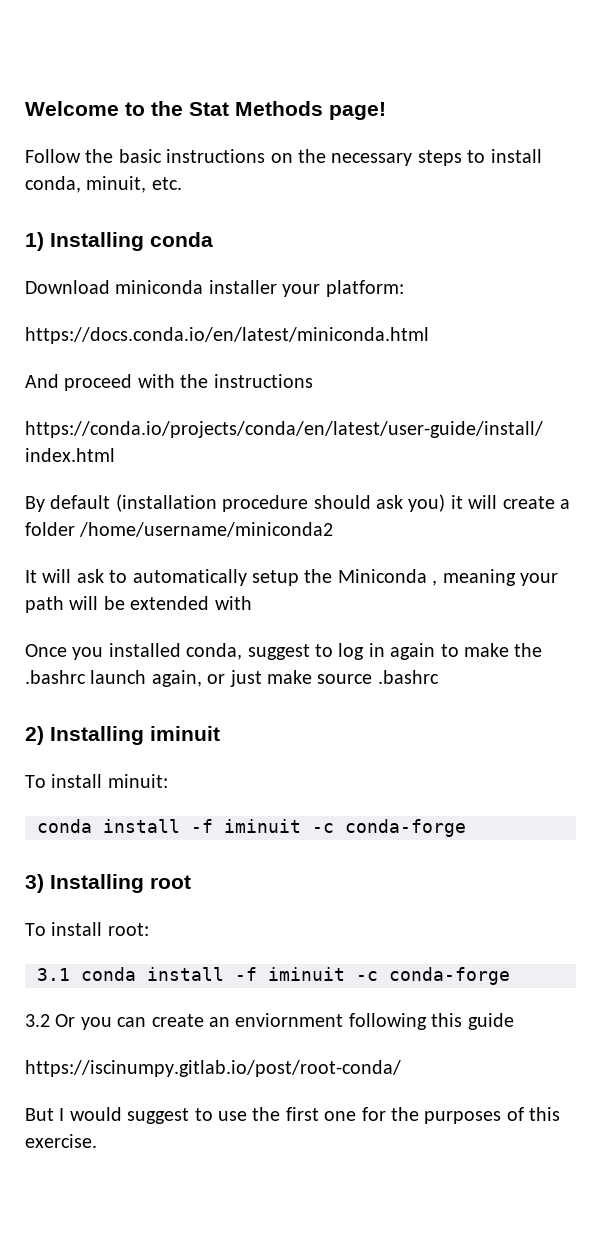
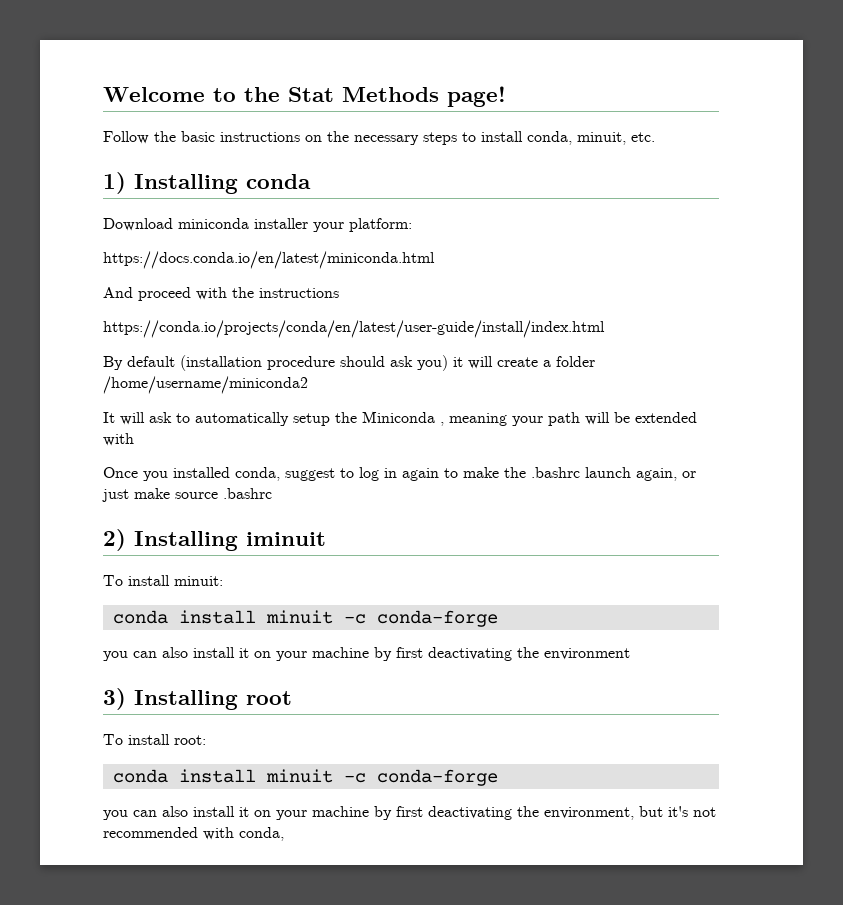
  To install minuit:
- conda install -f iminuit -c conda-forge
+ conda install minuit -c conda-forge
+ you can also install it on your machine by first deactivating the environment
  To install root:
- 3.1 conda install -f iminuit -c conda-forge
- 3.2 Or you can create an enviornment following this guide
- https://iscinumpy.gitlab.io/post/root-conda/
- But I would suggest to use the first one for the purposes of this exercise.
+ conda install minuit -c conda-forge
+ you can also install it on your machine by first deactivating the environment, but it's not recommended with conda,

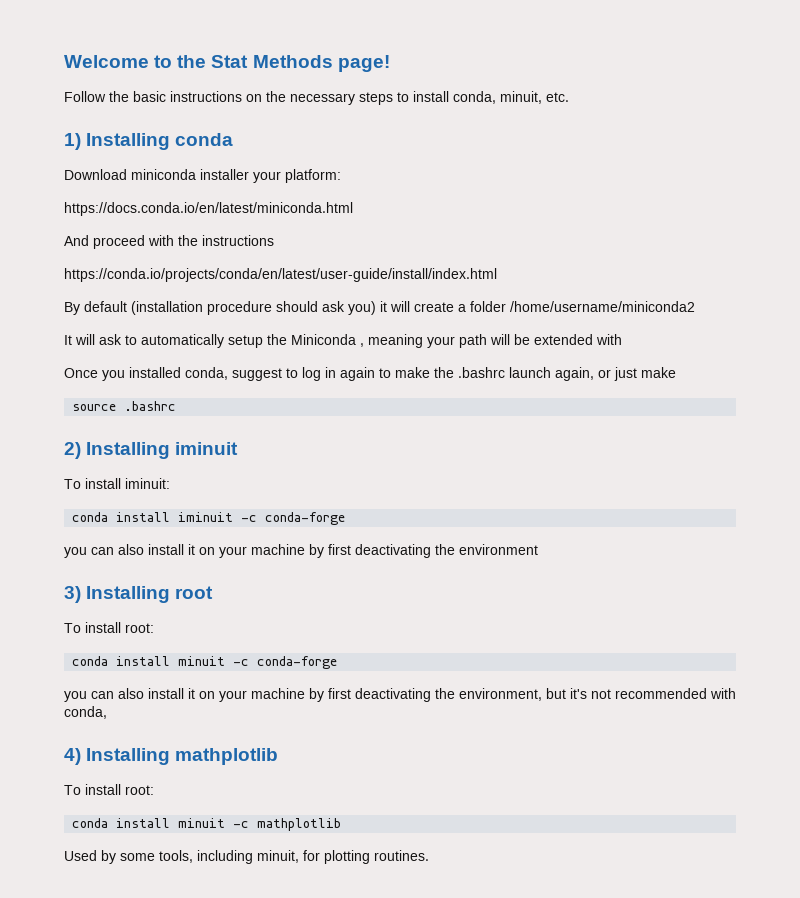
- Once you installed conda, suggest to log in again to make the .bashrc launch again, or just make source .bashrc
+ Once you installed conda, suggest to log in again to make the .bashrc launch again, or just make
+ source .bashrc
- To install minuit:
- conda install minuit -c conda-forge
+ To install iminuit:
+ conda install iminuit -c conda-forge
+ 4) Installing mathplotlib
+ To install root:
+ conda install minuit -c mathplotlib
+ Used by some tools, including minuit, for plotting routines.

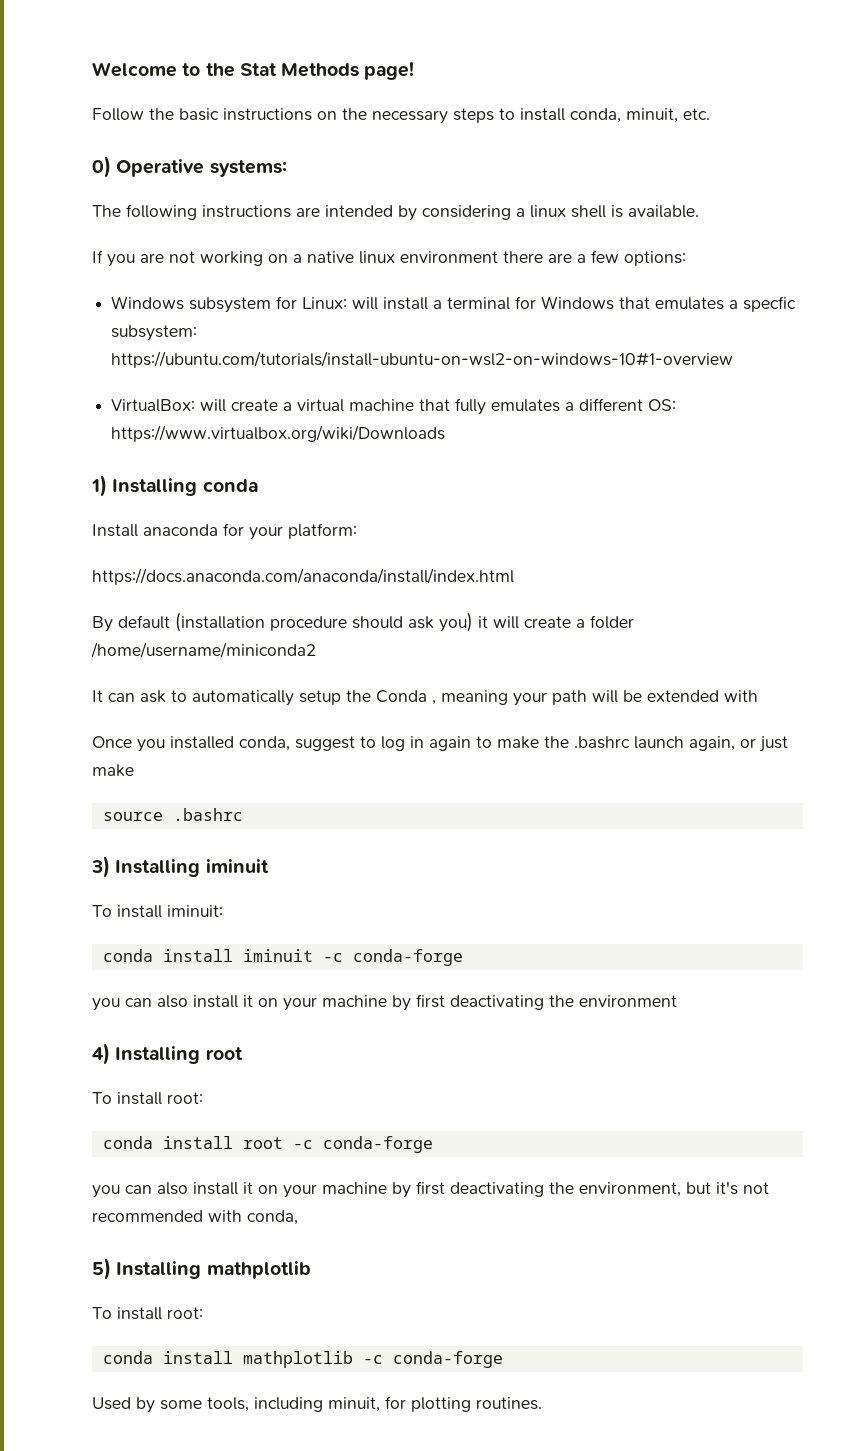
+ 0) Operative systems:
+ The following instructions are intended by considering a linux shell is available.
+ If you are not working on a native linux environment there are a few options:
+ Windows subsystem for Linux: will install a terminal for Windows that emulates a specfic subsystem: https://ubuntu.com/tutorials/install-ubuntu-on-wsl2-on-windows-10#1-overview
+ VirtualBox: will create a virtual machine that fully emulates a different OS: https://www.virtualbox.org/wiki/Downloads
- Download miniconda installer your platform:
+ Install anaconda for your platform:
- https://docs.conda.io/en/latest/miniconda.html
- And proceed with the instructions
- https://conda.io/projects/conda/en/latest/user-guide/install/index.html
+ https://docs.anaconda.com/anaconda/install/index.html
- It will ask to automatically setup the Miniconda , meaning your path will be extended with
+ It can ask to automatically setup the Conda , meaning your path will be extended with
- 2) Installing iminuit
+ 3) Installing iminuit
- 3) Installing root
+ 4) Installing root
- conda install minuit -c conda-forge
+ conda install root -c conda-forge
- 4) Installing mathplotlib
+ 5) Installing mathplotlib
- conda install minuit -c mathplotlib
+ conda install mathplotlib -c conda-forge

